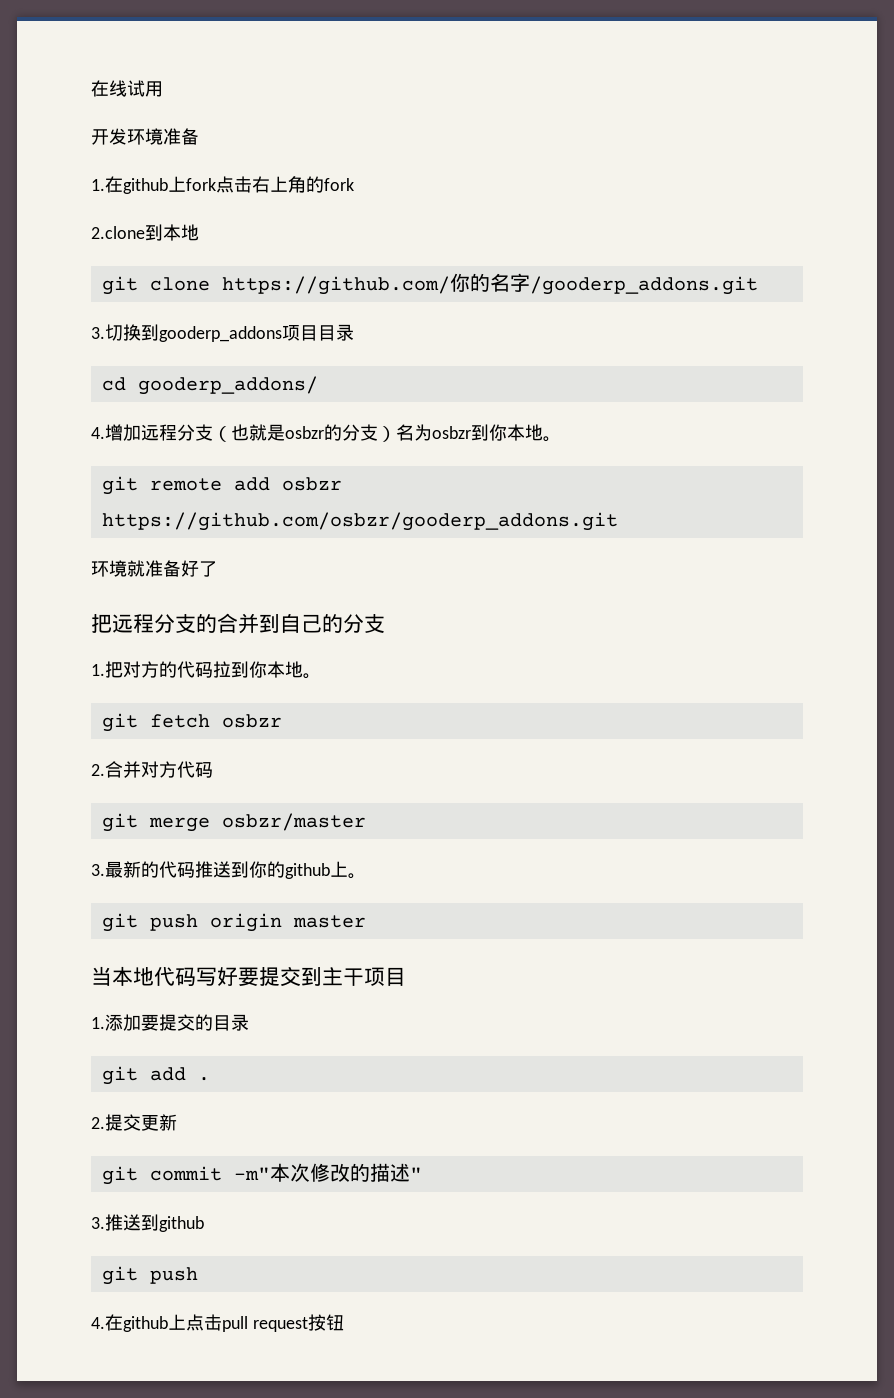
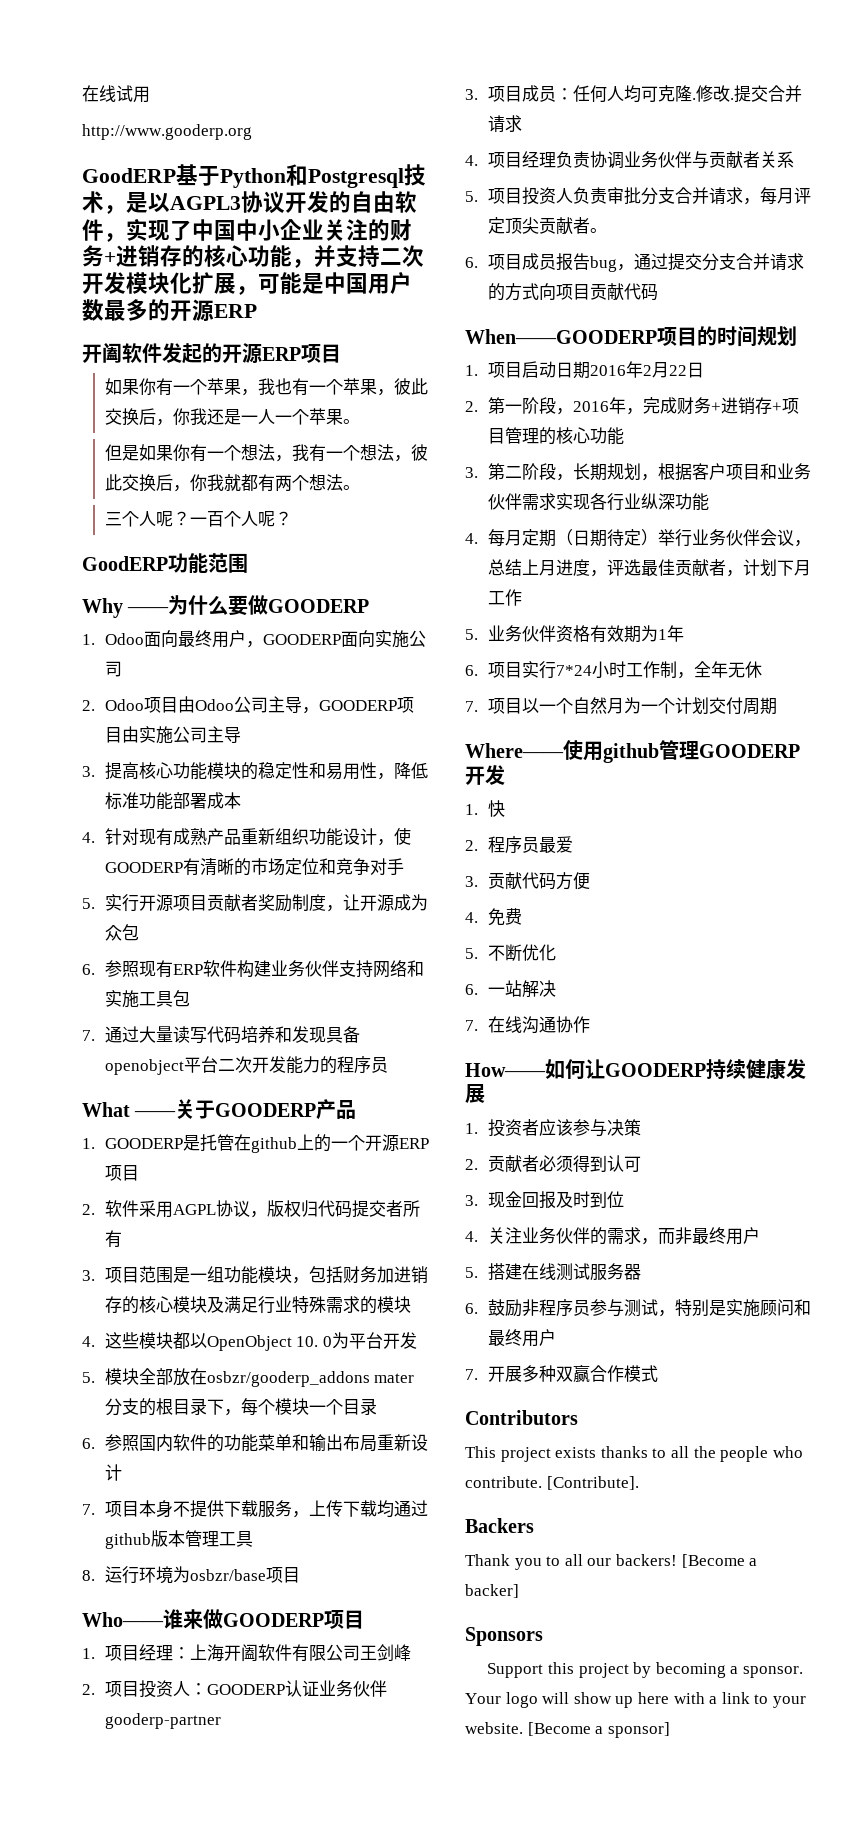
- 开发环境准备
- 1.在github上fork点击右上角的fork
- 2.clone到本地
- git clone https://github.com/你的名字/gooderp_addons.git
- 3.切换到gooderp_addons项目目录
- cd gooderp_addons/
- 4.增加远程分支（也就是osbzr的分支）名为osbzr到你本地。
- git remote add osbzr https://github.com/osbzr/gooderp_addons.git
- 环境就准备好了
- 把远程分支的合并到自己的分支
- 1.把对方的代码拉到你本地。
- git fetch osbzr
- 2.合并对方代码
- git merge osbzr/master
- 3.最新的代码推送到你的github上。
- git push origin master
- 当本地代码写好要提交到主干项目
- 1.添加要提交的目录
- git add .
- 2.提交更新
- git commit -m"本次修改的描述"
- 3.推送到github
- git push
- 4.在github上点击pull request按钮
+ http://www.gooderp.org
+ GoodERP基于Python和Postgresql技术，是以AGPL3协议开发的自由软件，实现了中国中小企业关注的财务+进销存的核心功能，并支持二次开发模块化扩展，可能是中国用户数最多的开源ERP
+ 开阖软件发起的开源ERP项目
+ 如果你有一个苹果，我也有一个苹果，彼此交换后，你我还是一人一个苹果。
+ 但是如果你有一个想法，我有一个想法，彼此交换后，你我就都有两个想法。
+ 三个人呢？一百个人呢？
+ GoodERP功能范围
+ Why ——为什么要做GOODERP
+ 1. Odoo面向最终用户，GOODERP面向实施公司
+ 2. Odoo项目由Odoo公司主导，GOODERP项目由实施公司主导
+ 3.提高核心功能模块的稳定性和易用性，降低标准功能部署成本
+ 4.针对现有成熟产品重新组织功能设计，使GOODERP有清晰的市场定位和竞争对手
+ 5.实行开源项目贡献者奖励制度，让开源成为众包
+ 6.参照现有ERP软件构建业务伙伴支持网络和实施工具包
+ 7.通过大量读写代码培养和发现具备openobject平台二次开发能力的程序员
+ What ——关于GOODERP产品
+ 1. GOODERP是托管在github上的一个开源ERP项目
+ 2.软件采用AGPL协议，版权归代码提交者所有
+ 3.项目范围是一组功能模块，包括财务加进销存的核心模块及满足行业特殊需求的模块
+ 4.这些模块都以OpenObject 10. 0为平台开发
+ 5.模块全部放在osbzr/gooderp_addons mater分支的根目录下，每个模块一个目录
+ 6.参照国内软件的功能菜单和输出布局重新设计
+ 7.项目本身不提供下载服务，上传下载均通过github版本管理工具
+ 8.运行环境为osbzr/base项目
+ Who——谁来做GOODERP项目
+ 1.项目经理：上海开阖软件有限公司王剑峰
+ 2.项目投资人：GOODERP认证业务伙伴gooderp-partner
+ 3.项目成员：任何人均可克隆.修改.提交合并请求
+ 4.项目经理负责协调业务伙伴与贡献者关系
+ 5.项目投资人负责审批分支合并请求，每月评定顶尖贡献者。
+ 6.项目成员报告bug，通过提交分支合并请求的方式向项目贡献代码
+ When——GOODERP项目的时间规划
+ 1.项目启动日期2016年2月22日
+ 2.第一阶段，2016年，完成财务+进销存+项目管理的核心功能
+ 3.第二阶段，长期规划，根据客户项目和业务伙伴需求实现各行业纵深功能
+ 4.每月定期（日期待定）举行业务伙伴会议，总结上月进度，评选最佳贡献者，计划下月工作
+ 5.业务伙伴资格有效期为1年
+ 6.项目实行7*24小时工作制，全年无休
+ 7.项目以一个自然月为一个计划交付周期
+ Where——使用github管理GOODERP开发
+ 1.快
+ 2.程序员最爱
+ 3.贡献代码方便
+ 4.免费
+ 5.不断优化
+ 6.一站解决
+ 7.在线沟通协作
+ How——如何让GOODERP持续健康发展
+ 1.投资者应该参与决策
+ 2.贡献者必须得到认可
+ 3.现金回报及时到位
+ 4.关注业务伙伴的需求，而非最终用户
+ 5.搭建在线测试服务器
+ 6.鼓励非程序员参与测试，特别是实施顾问和最终用户
+ 7.开展多种双赢合作模式
+ Contributors
+ This project exists thanks to all the people who contribute. [Contribute].
+ Backers
+ Thank you to all our backers! [Become a backer]
+ Sponsors
+ Support this project by becoming a sponsor. Your logo will show up here with a link to your website. [Become a sponsor]

